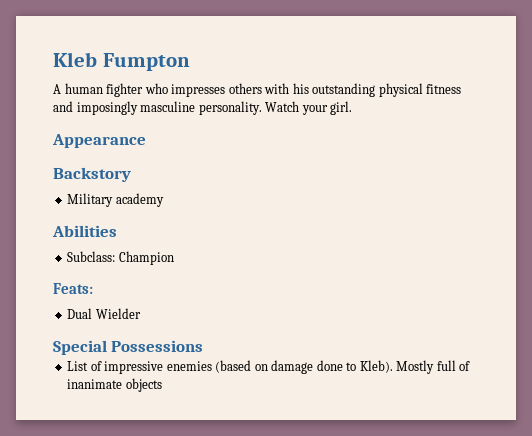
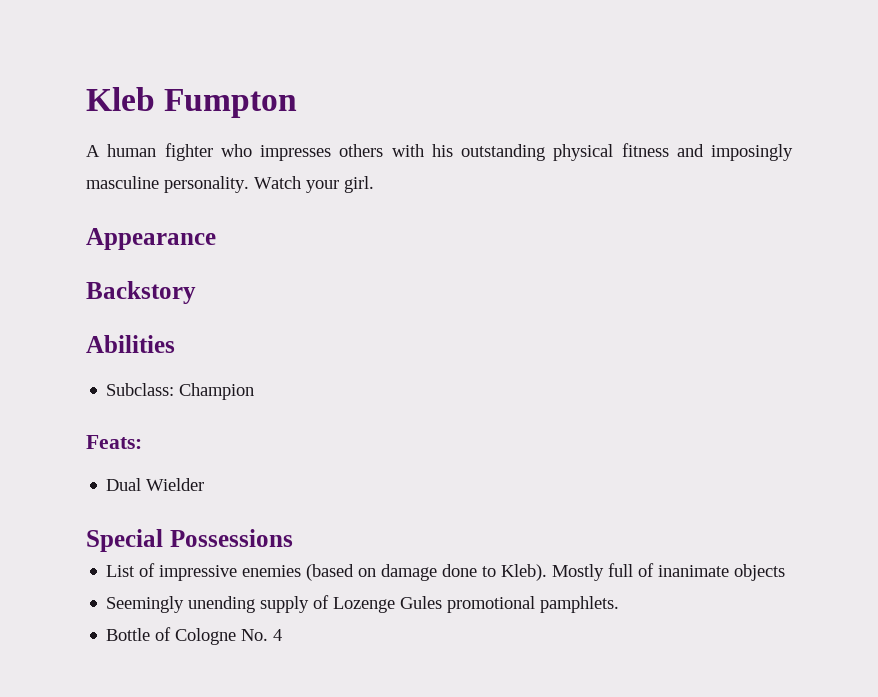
- Military academy
+ Seemingly unending supply of Lozenge Gules promotional pamphlets.
+ Bottle of Cologne No. 4

